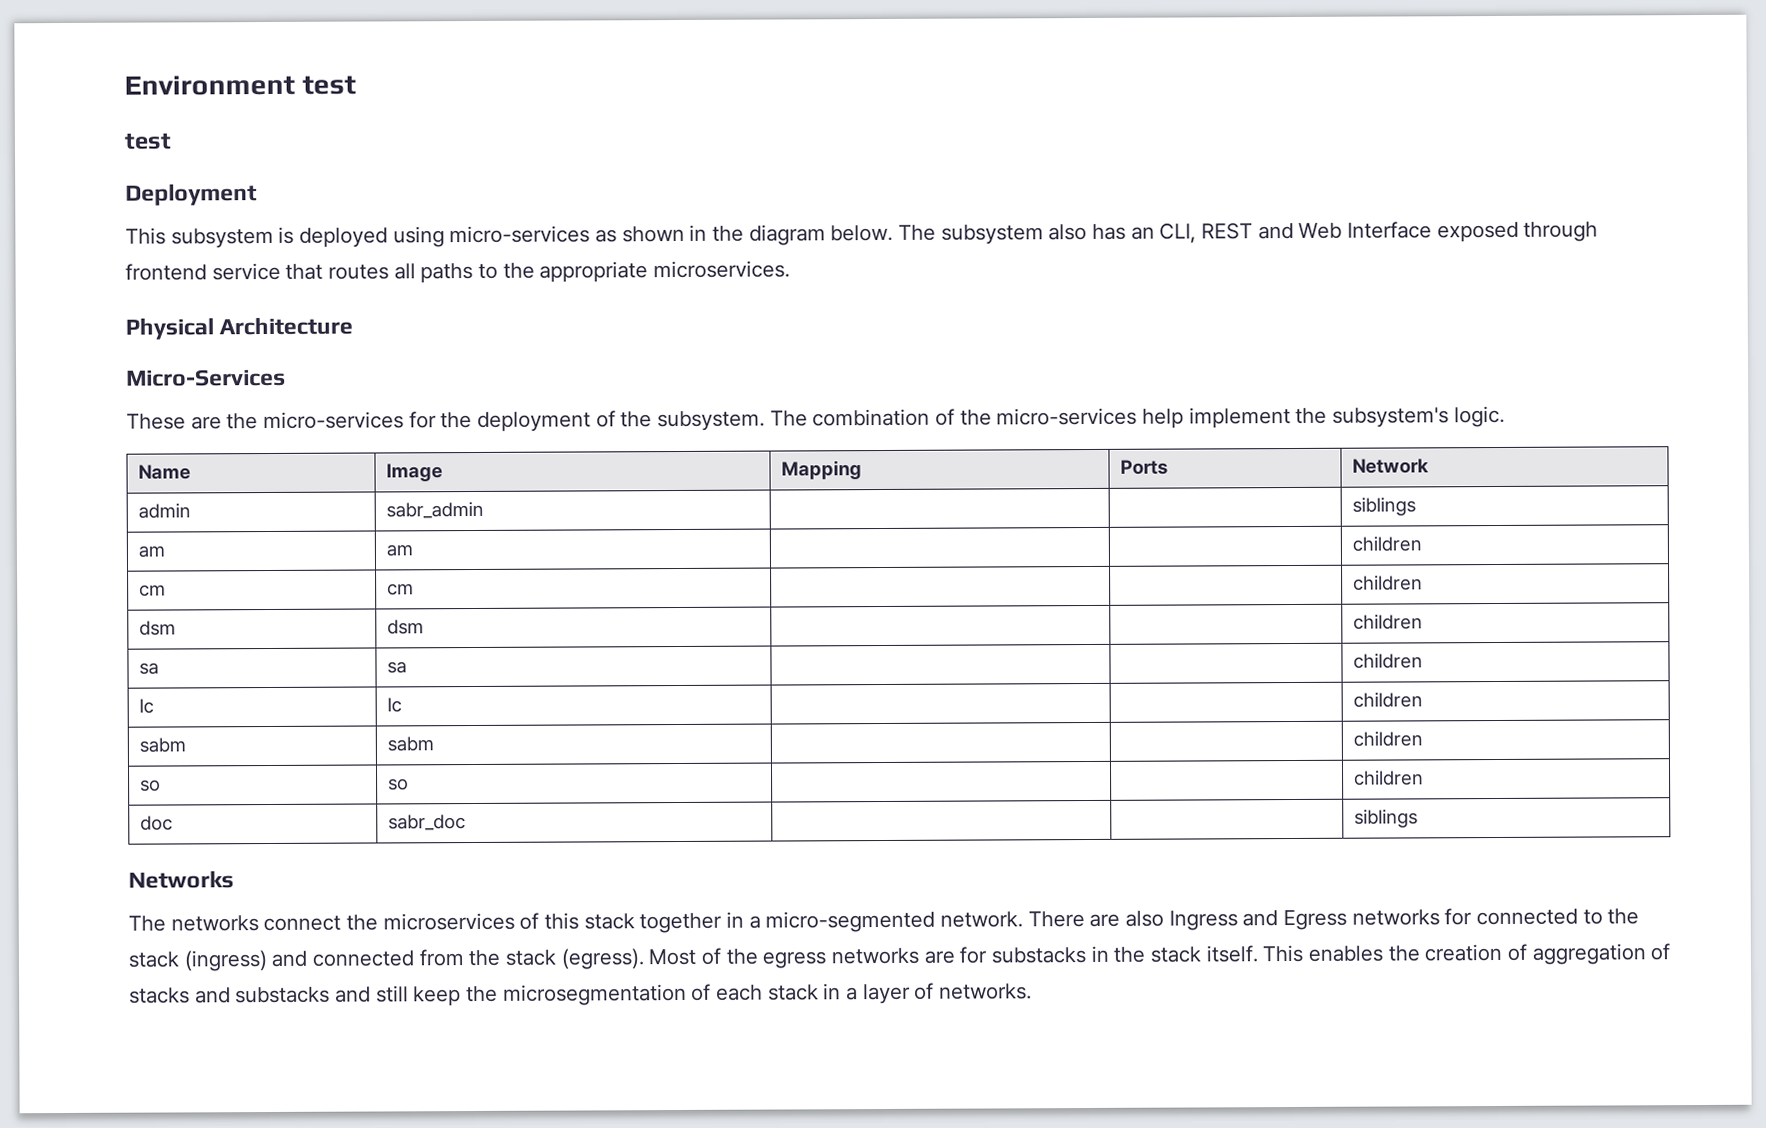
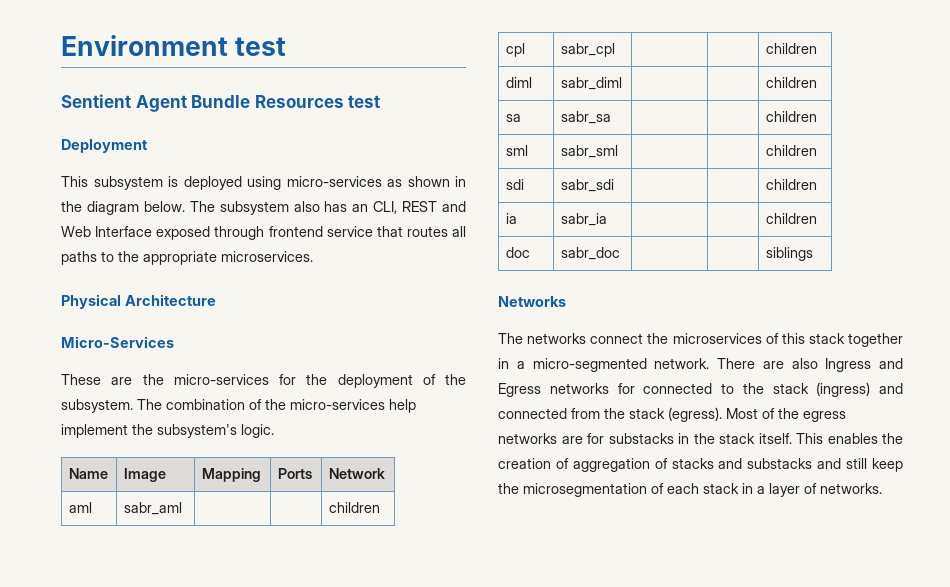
  Environment test
- test
+ Sentient Agent Bundle Resources test
- admin | sabr_admin | | | siblings
- am | am | | | children
- cm | cm | | | children
- dsm | dsm | | | children
+ aml | sabr_aml | | | children
+ cpl | sabr_cpl | | | children
+ diml | sabr_diml | | | children
- sa | sa | | | children
- lc | lc | | | children
- sabm | sabm | | | children
- so | so | | | children
+ sa | sabr_sa | | | children
+ sml | sabr_sml | | | children
+ sdi | sabr_sdi | | | children
+ ia | sabr_ia | | | children

